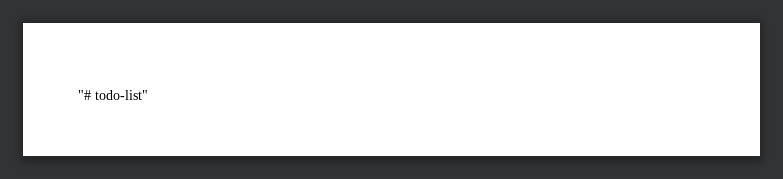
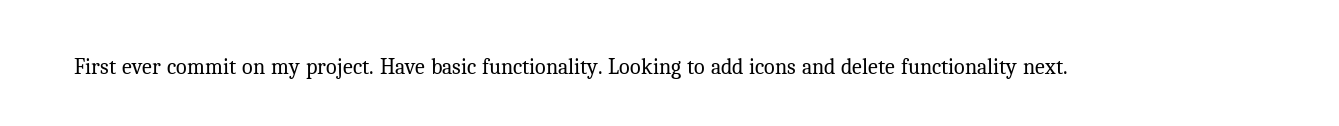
- "# todo-list"
+ First ever commit on my project. Have basic functionality. Looking to add icons and delete functionality next.

